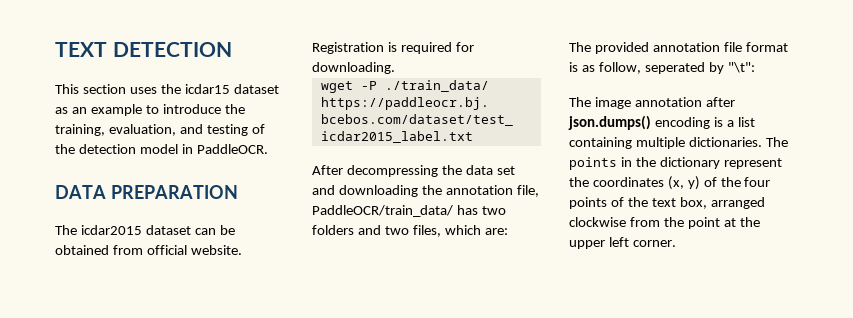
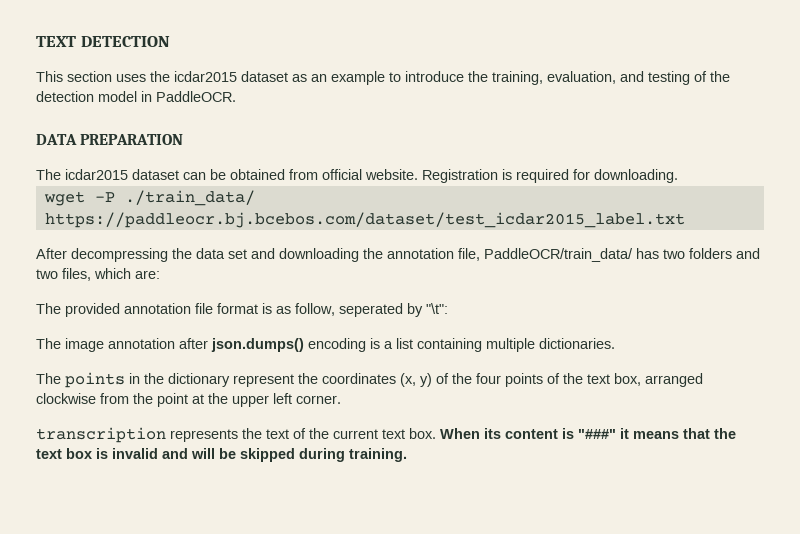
- This section uses the icdar15 dataset as an example to introduce the training, evaluation, and testing of the detection model in PaddleOCR.
+ This section uses the icdar2015 dataset as an example to introduce the training, evaluation, and testing of the detection model in PaddleOCR.
- The image annotation after json.dumps() encoding is a list containing multiple dictionaries. The points in the dictionary represent the coordinates (x, y) of the four points of the text box, arranged clockwise from the point at the upper left corner.
+ The image annotation after json.dumps() encoding is a list containing multiple dictionaries.
+ The points in the dictionary represent the coordinates (x, y) of the four points of the text box, arranged clockwise from the point at the upper left corner.
+ transcription represents the text of the current text box. When its content is "###" it means that the text box is invalid and will be skipped during training.

